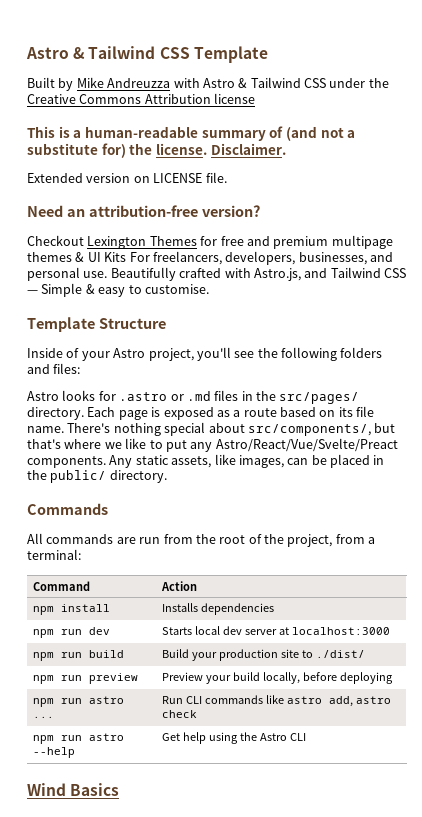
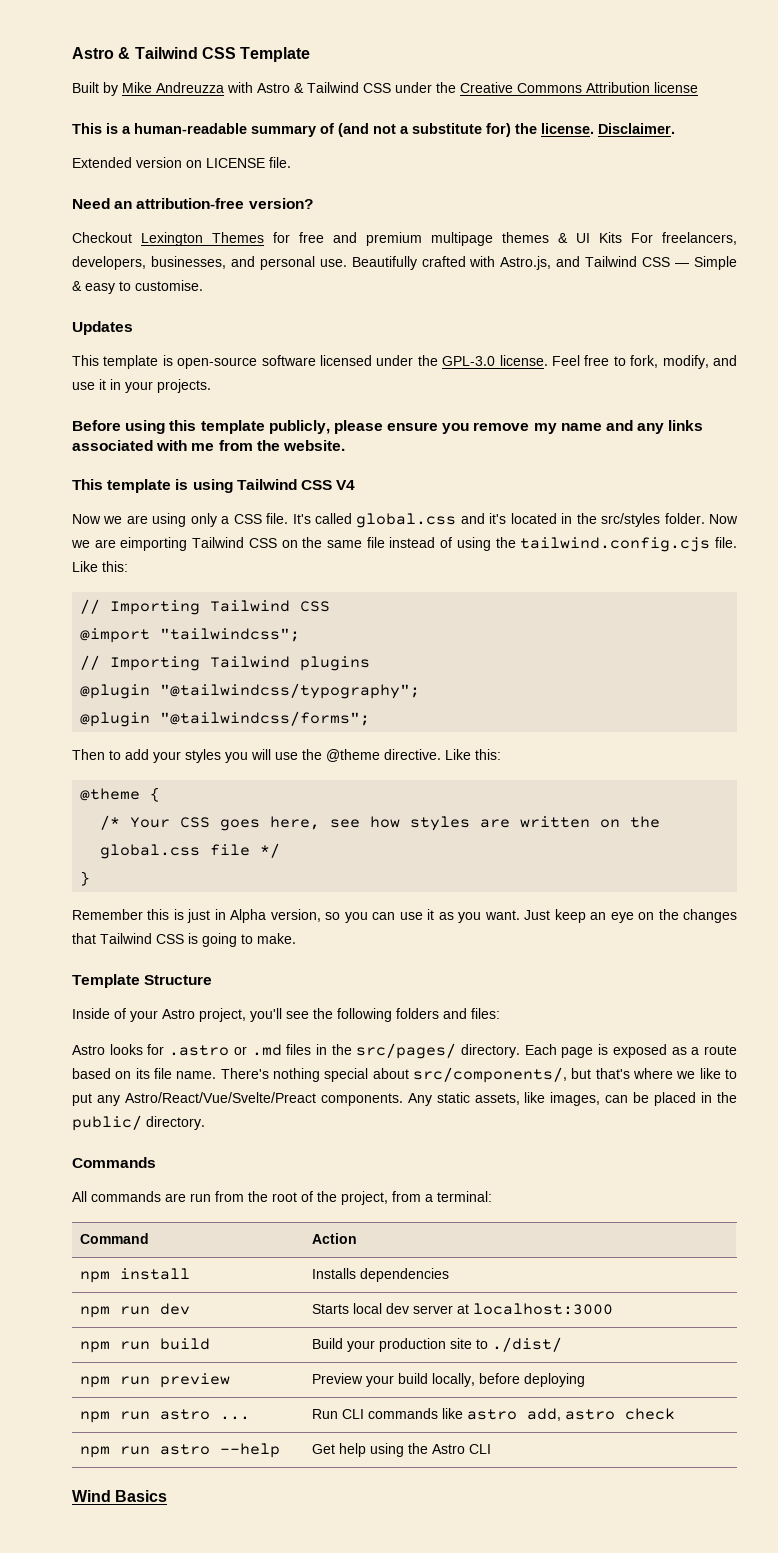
+ Updates
+ This template is open-source software licensed under the GPL-3.0 license. Feel free to fork, modify, and use it in your projects.
+ Before using this template publicly, please ensure you remove my name and any links associated with me from the website.
+ This template is using Tailwind CSS V4
+ Now we are using only a CSS file. It's called global.css and it's located in the src/styles folder. Now we are eimporting Tailwind CSS on the same file instead of using the tailwind.config.cjs file. Like this:
+ // Importing Tailwind CSS
+ @import "tailwindcss";
+ // Importing Tailwind plugins
+ @plugin "@tailwindcss/typography";
+ @plugin "@tailwindcss/forms";
+ Then to add your styles you will use the @theme directive. Like this:
+ @theme {
+ /* Your CSS goes here, see how styles are written on the global.css file */
+ }
+ Remember this is just in Alpha version, so you can use it as you want. Just keep an eye on the changes that Tailwind CSS is going to make.

